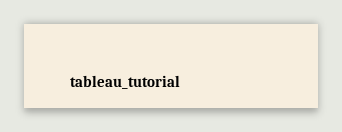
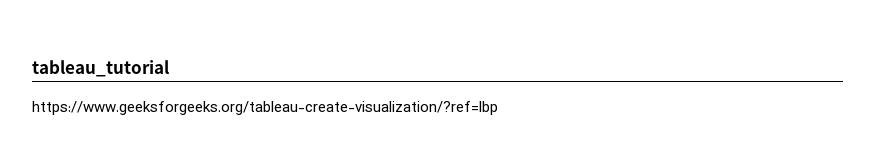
+ https://www.geeksforgeeks.org/tableau-create-visualization/?ref=lbp

